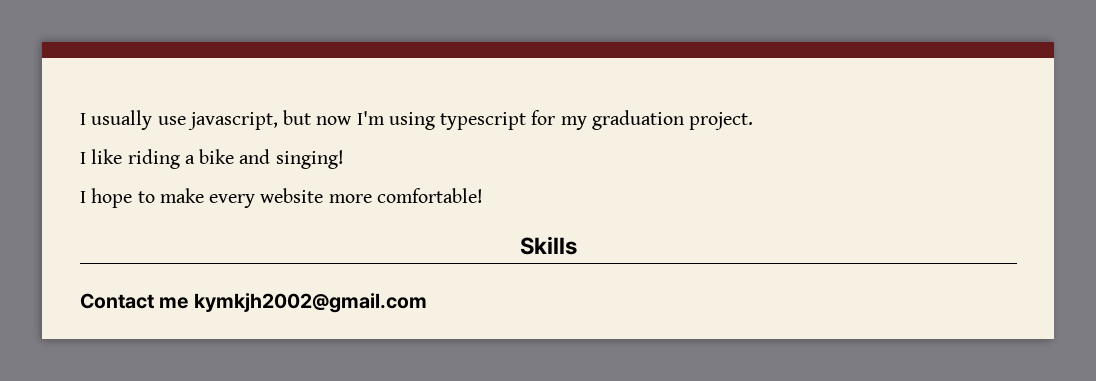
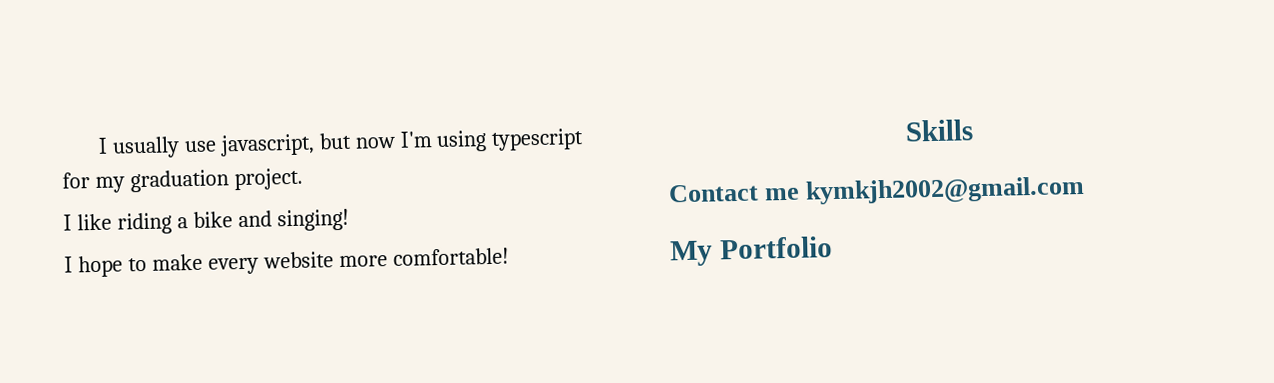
+ My Portfolio

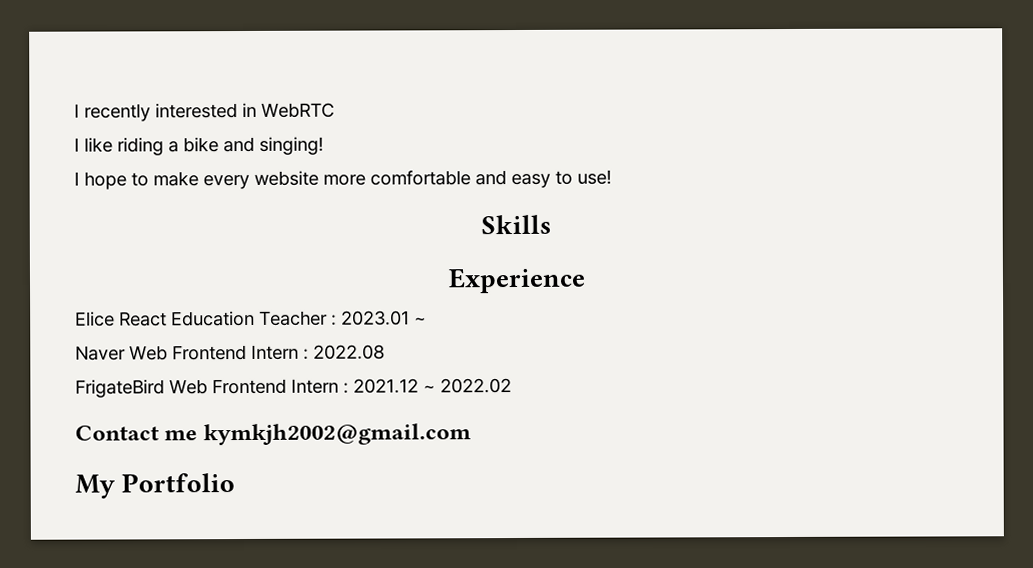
- I usually use javascript, but now I'm using typescript for my graduation project.
+ I recently interested in WebRTC
- I hope to make every website more comfortable!
+ I hope to make every website more comfortable and easy to use!
  Skills
+ Experience
+ Elice React Education Teacher : 2023.01 ~
+ Naver Web Frontend Intern : 2022.08
+ FrigateBird Web Frontend Intern : 2021.12 ~ 2022.02

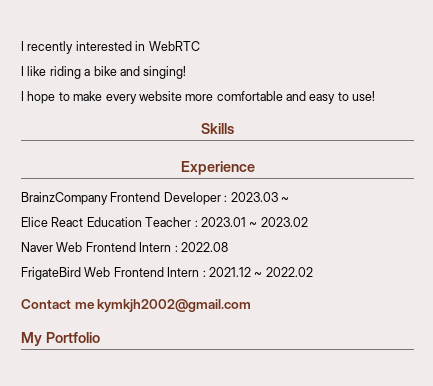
+ BrainzCompany Frontend Developer : 2023.03 ~
- Elice React Education Teacher : 2023.01 ~
+ Elice React Education Teacher : 2023.01 ~ 2023.02

